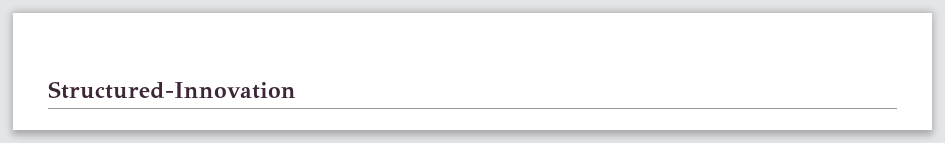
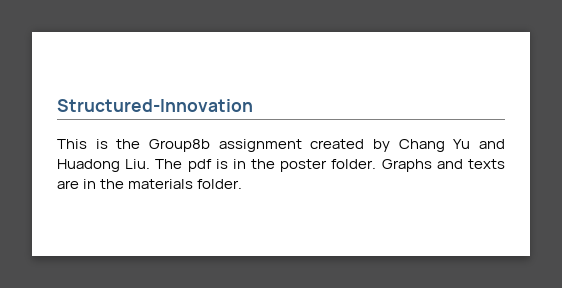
+ This is the Group8b assignment created by Chang Yu and Huadong Liu. The pdf is in the poster folder. Graphs and texts are in the materials folder.

